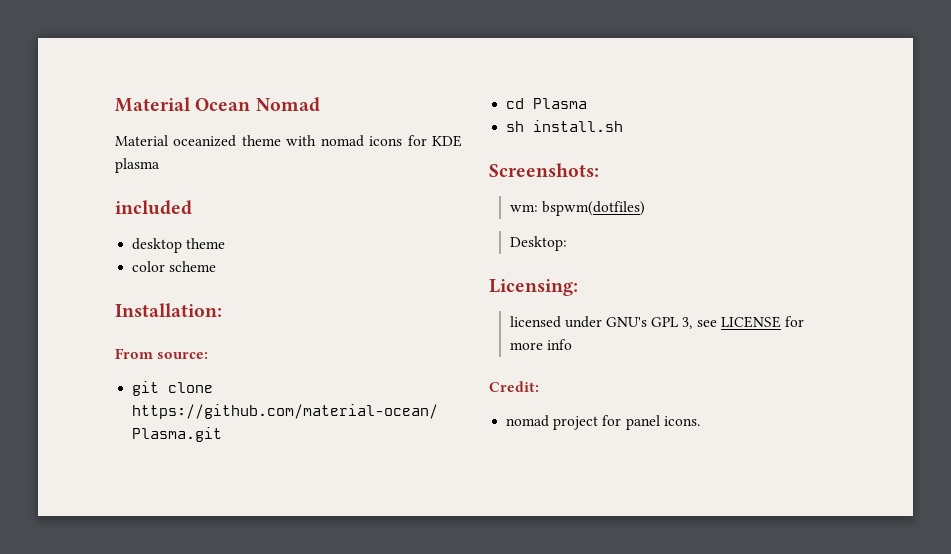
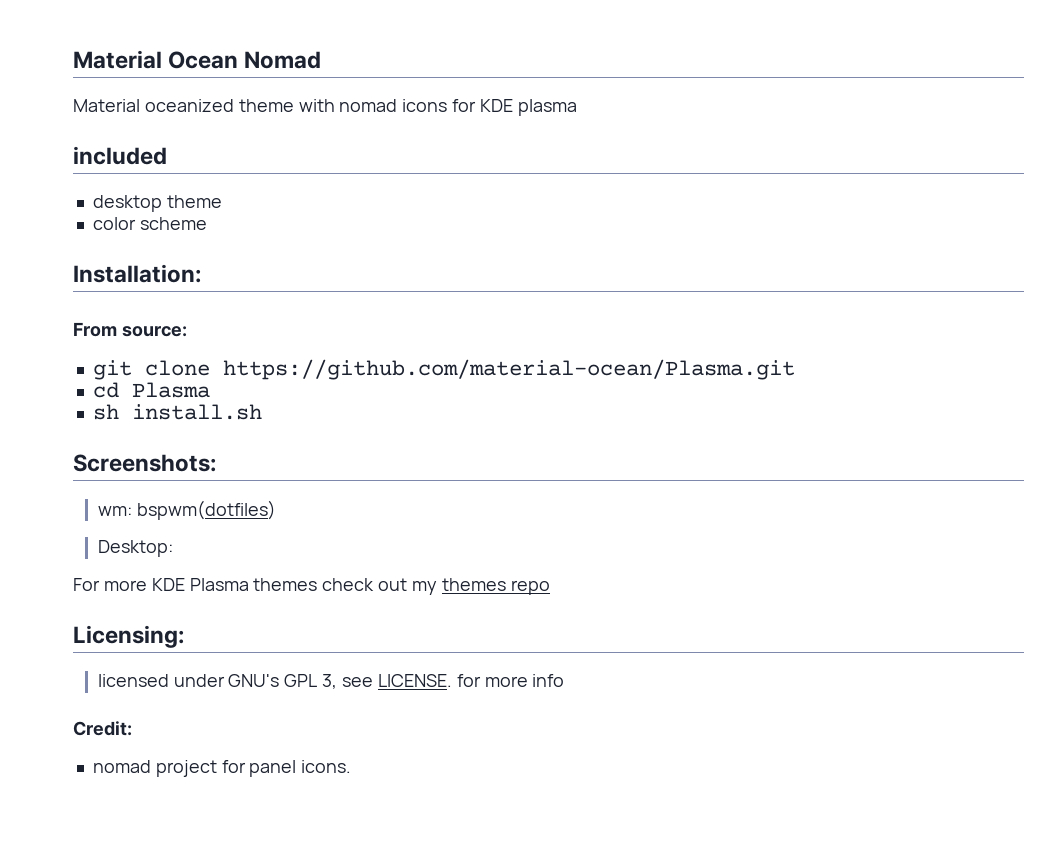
+ For more KDE Plasma themes check out my themes repo
- licensed under GNU's GPL 3, see LICENSE for more info
+ licensed under GNU's GPL 3, see LICENSE. for more info

